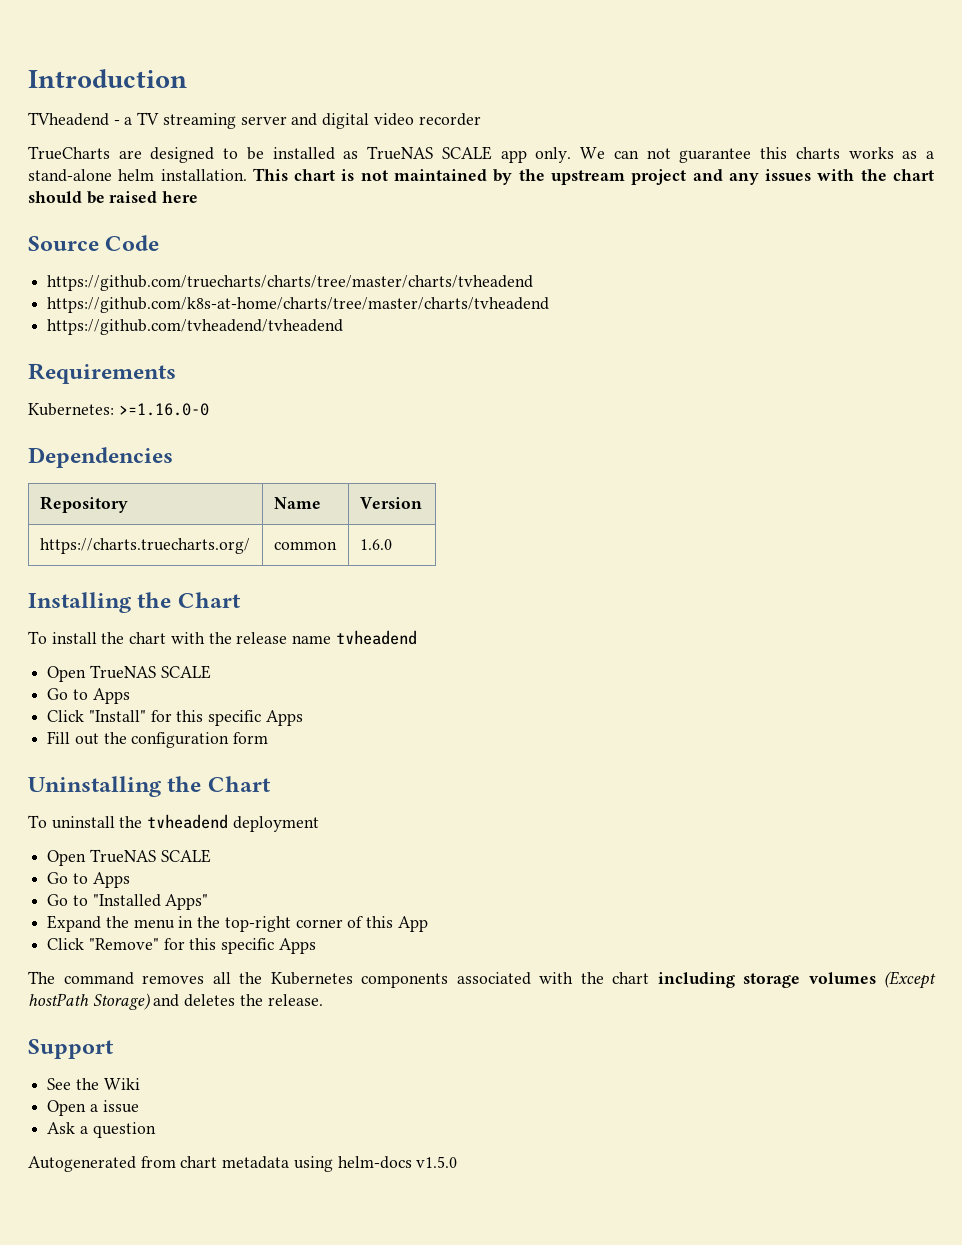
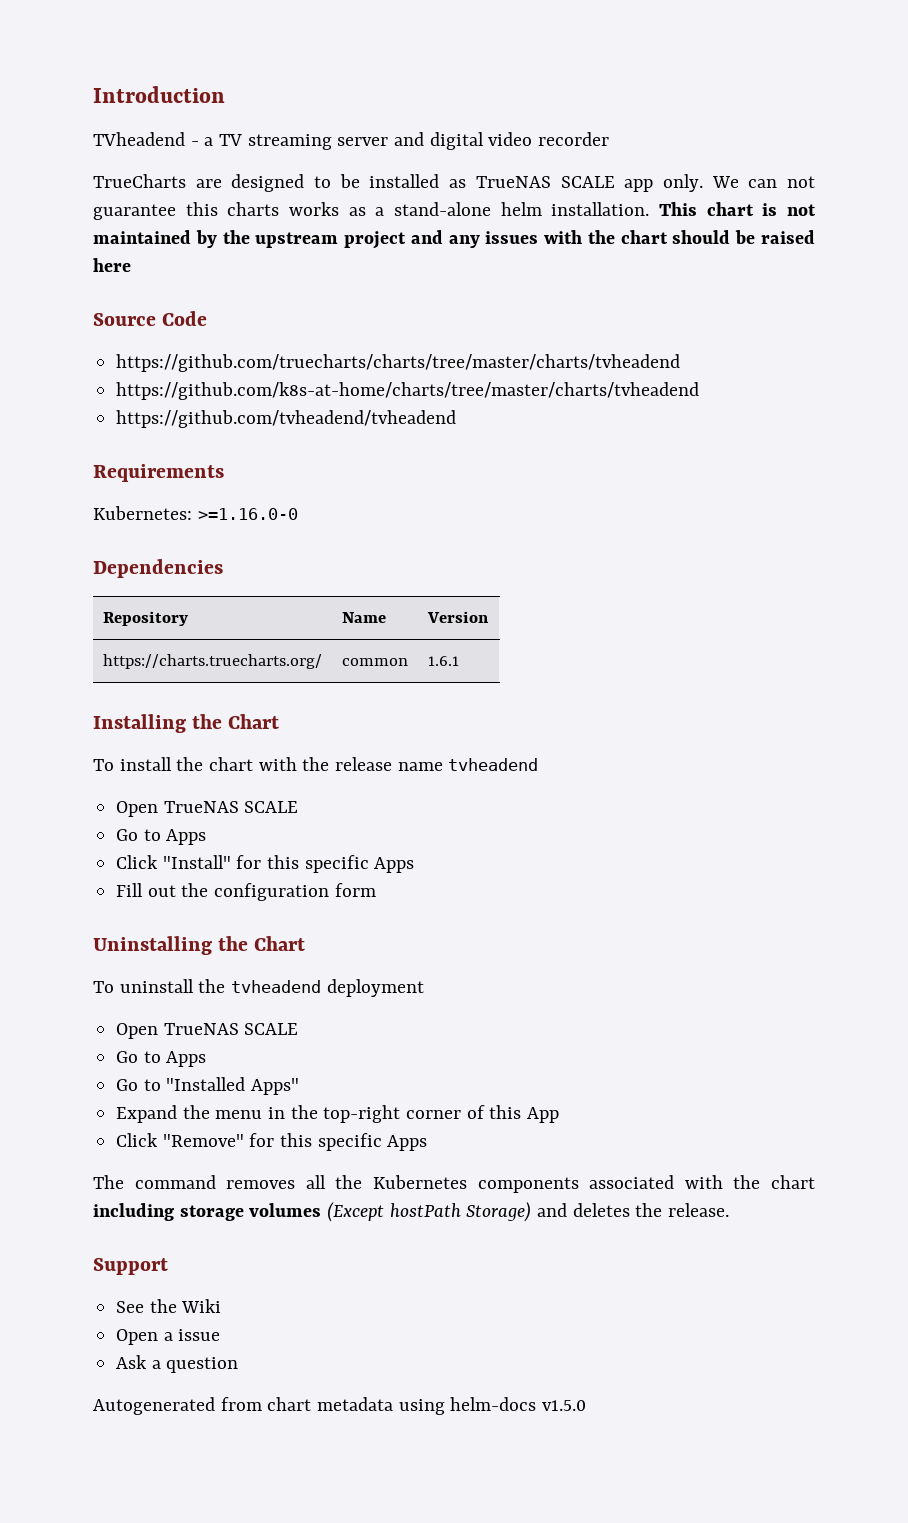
- https://charts.truecharts.org/ | common | 1.6.0
+ https://charts.truecharts.org/ | common | 1.6.1

